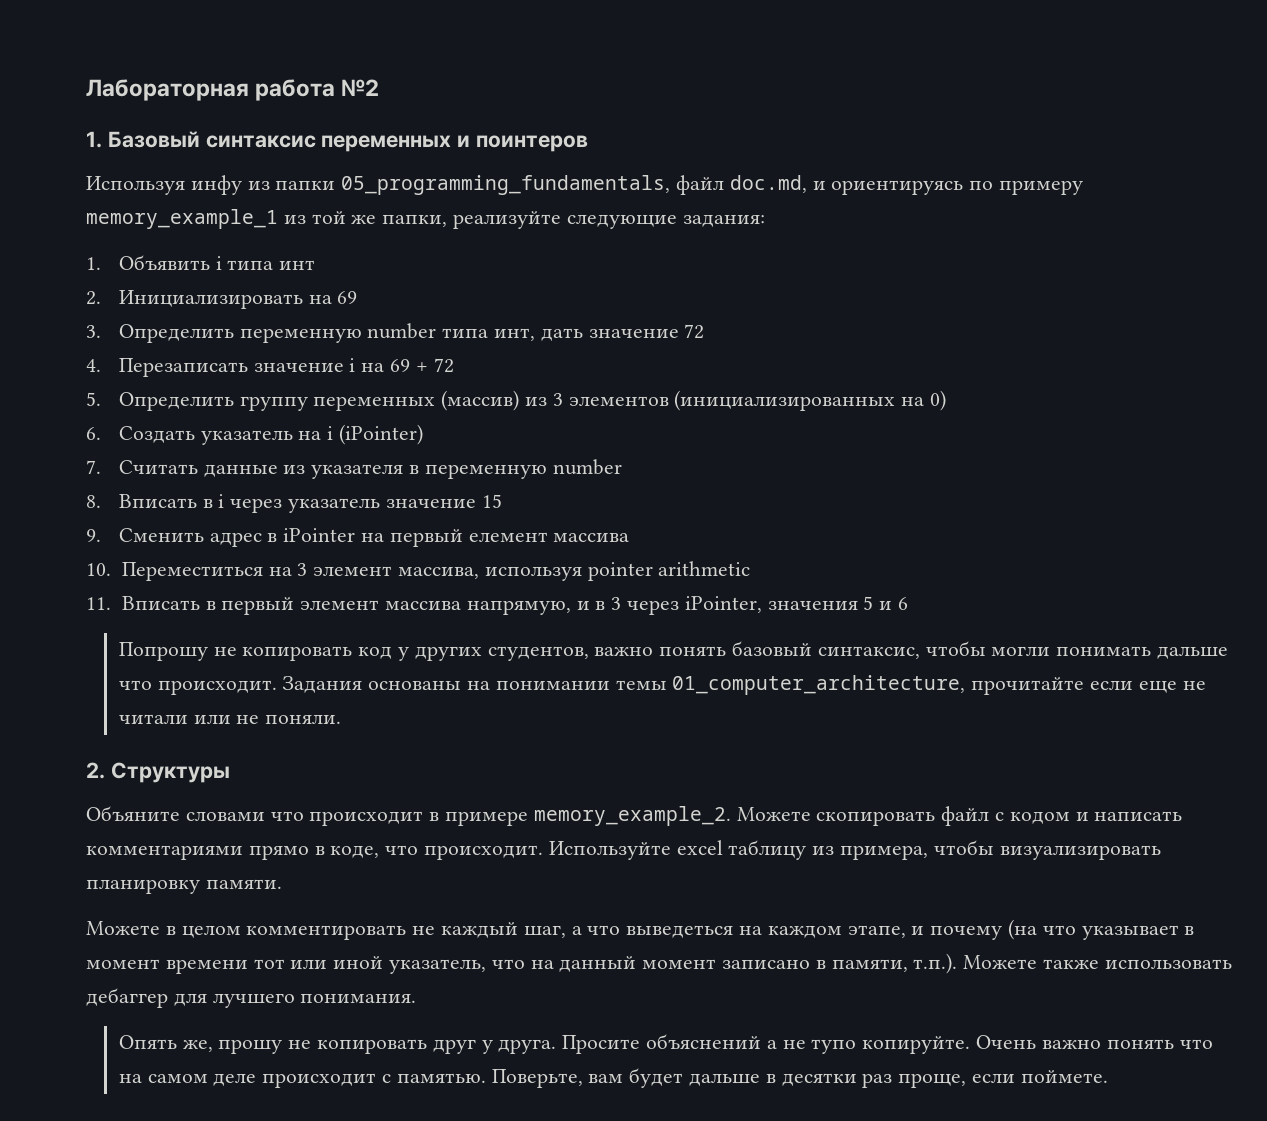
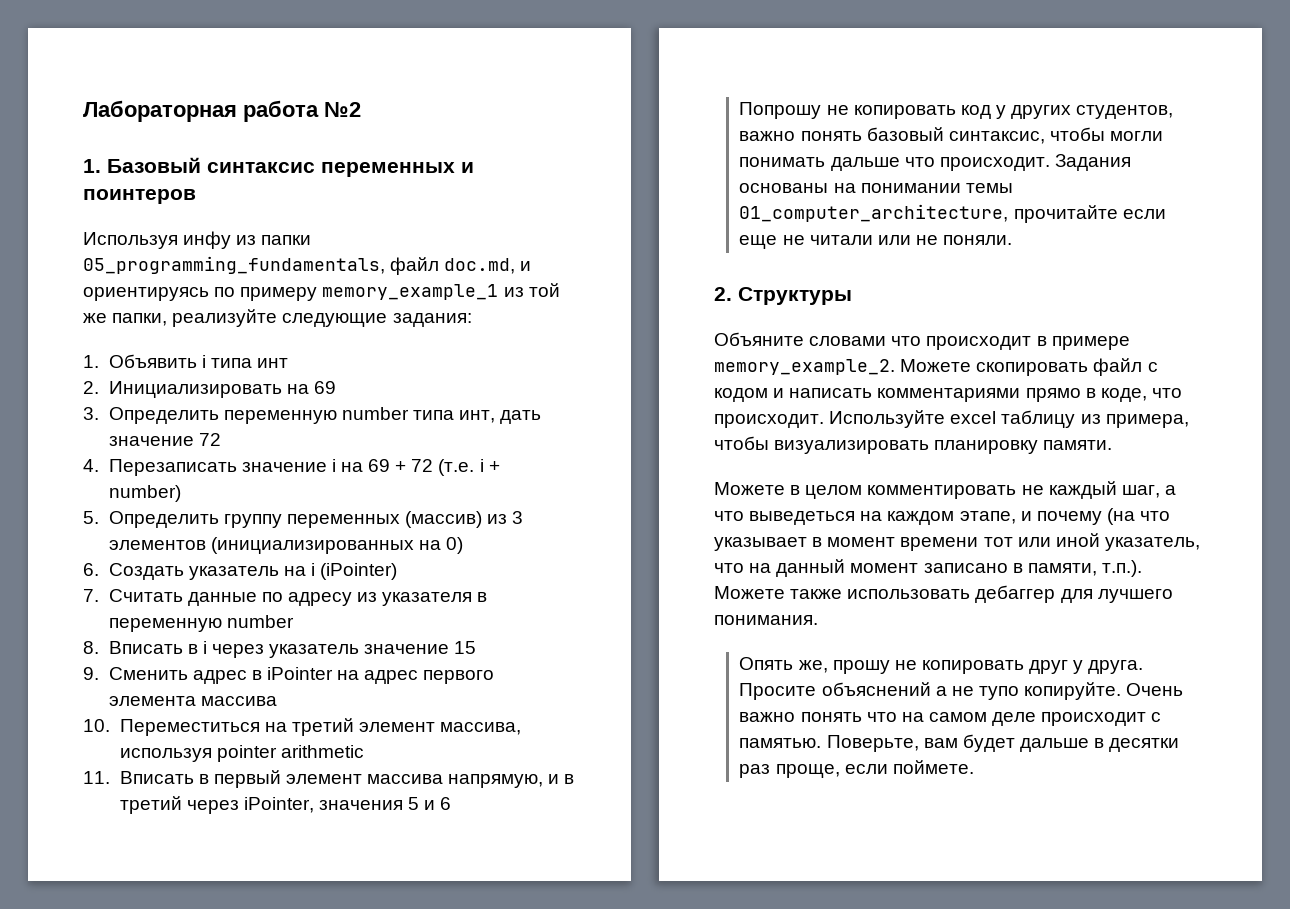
- 4. Перезаписать значение i на 69 + 72
+ 4. Перезаписать значение i на 69 + 72 (т.е. i + number)
- 7. Считать данные из указателя в переменную number
+ 7. Считать данные по адресу из указателя в переменную number
- 9. Сменить адрес в iPointer на первый елемент массива
+ 9. Сменить адрес в iPointer на адрес первого элемента массива
- 10. Переместиться на 3 элемент массива, используя pointer arithmetic
+ 10. Переместиться на третий элемент массива, используя pointer arithmetic
- 11. Вписать в первый элемент массива напрямую, и в 3 через iPointer, значения 5 и 6
+ 11. Вписать в первый элемент массива напрямую, и в третий через iPointer, значения 5 и 6

